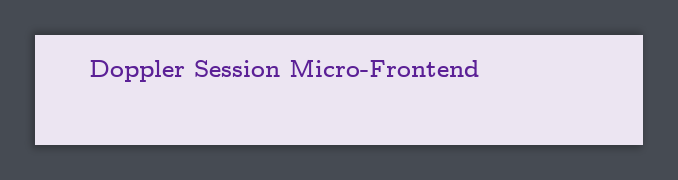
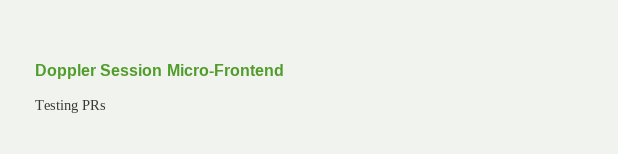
+ Testing PRs

